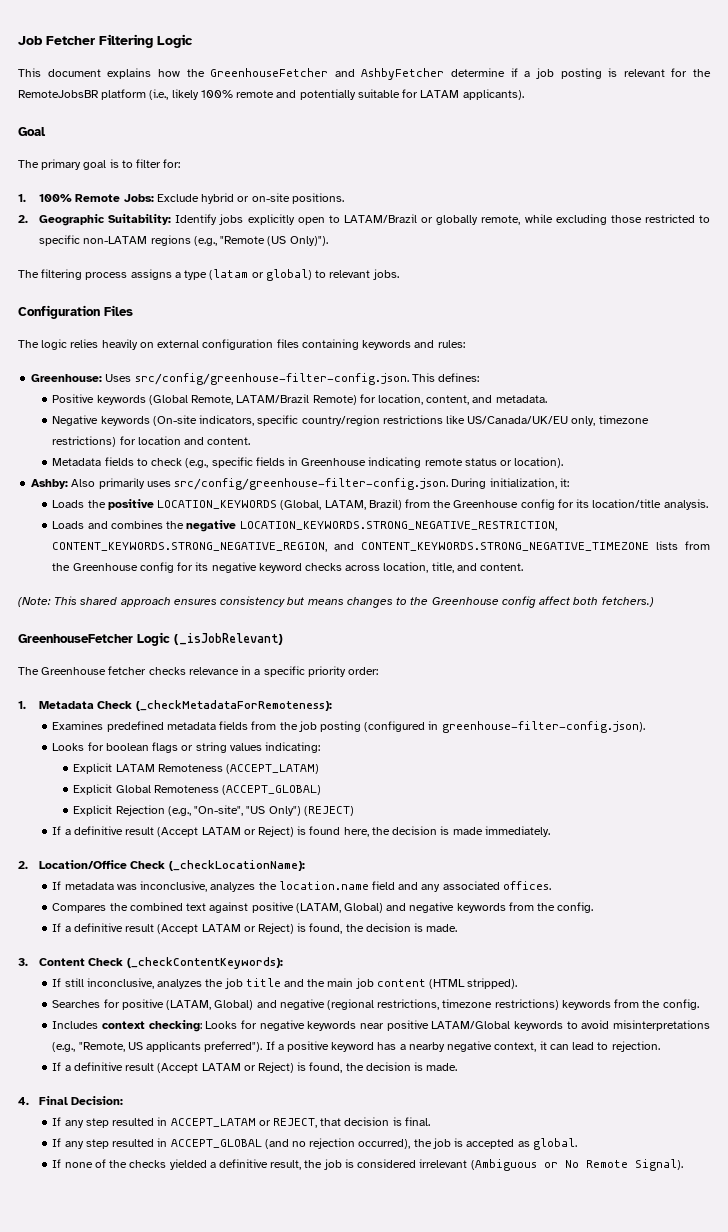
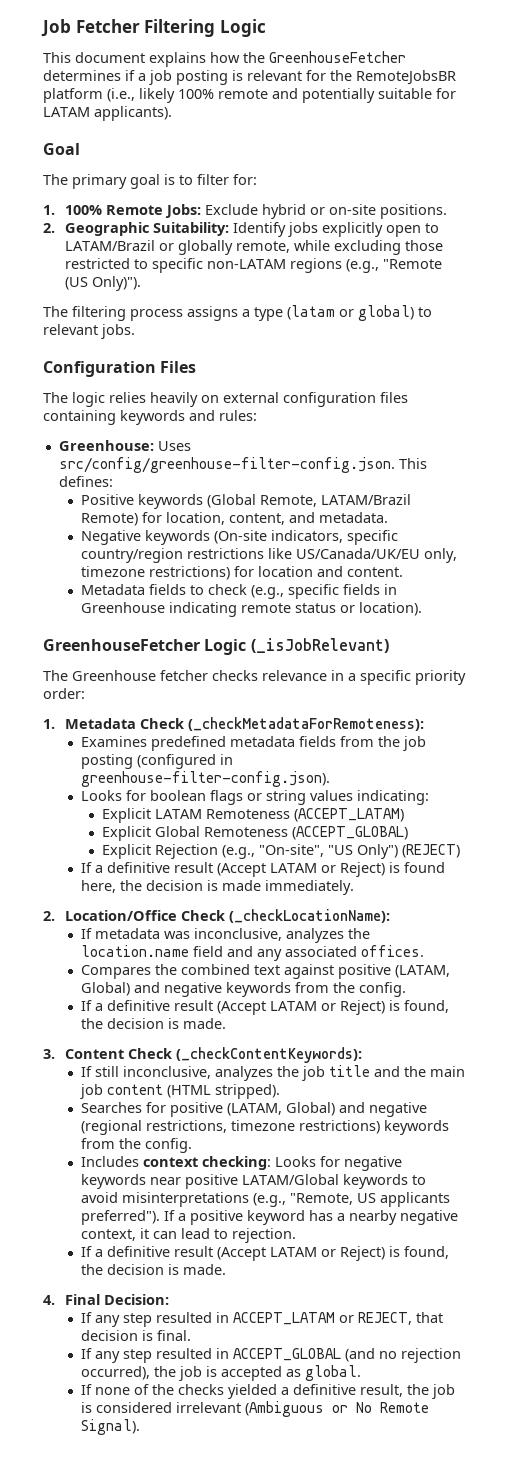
- This document explains how the GreenhouseFetcher and AshbyFetcher determine if a job posting is relevant for the RemoteJobsBR platform (i.e., likely 100% remote and potentially suitable for LATAM applicants).
+ This document explains how the GreenhouseFetcher determines if a job posting is relevant for the RemoteJobsBR platform (i.e., likely 100% remote and potentially suitable for LATAM applicants).
- Ashby: Also primarily uses src/config/greenhouse-filter-config.json. During initialization, it:
- Loads the positive LOCATION_KEYWORDS (Global, LATAM, Brazil) from the Greenhouse config for its location/title analysis.
- Loads and combines the negative LOCATION_KEYWORDS.STRONG_NEGATIVE_RESTRICTION, CONTENT_KEYWORDS.STRONG_NEGATIVE_REGION, and CONTENT_KEYWORDS.STRONG_NEGATIVE_TIMEZONE lists from the Greenhouse config for its negative keyword checks across location, title, and content.
- (Note: This shared approach ensures consistency but means changes to the Greenhouse config affect both fetchers.)

